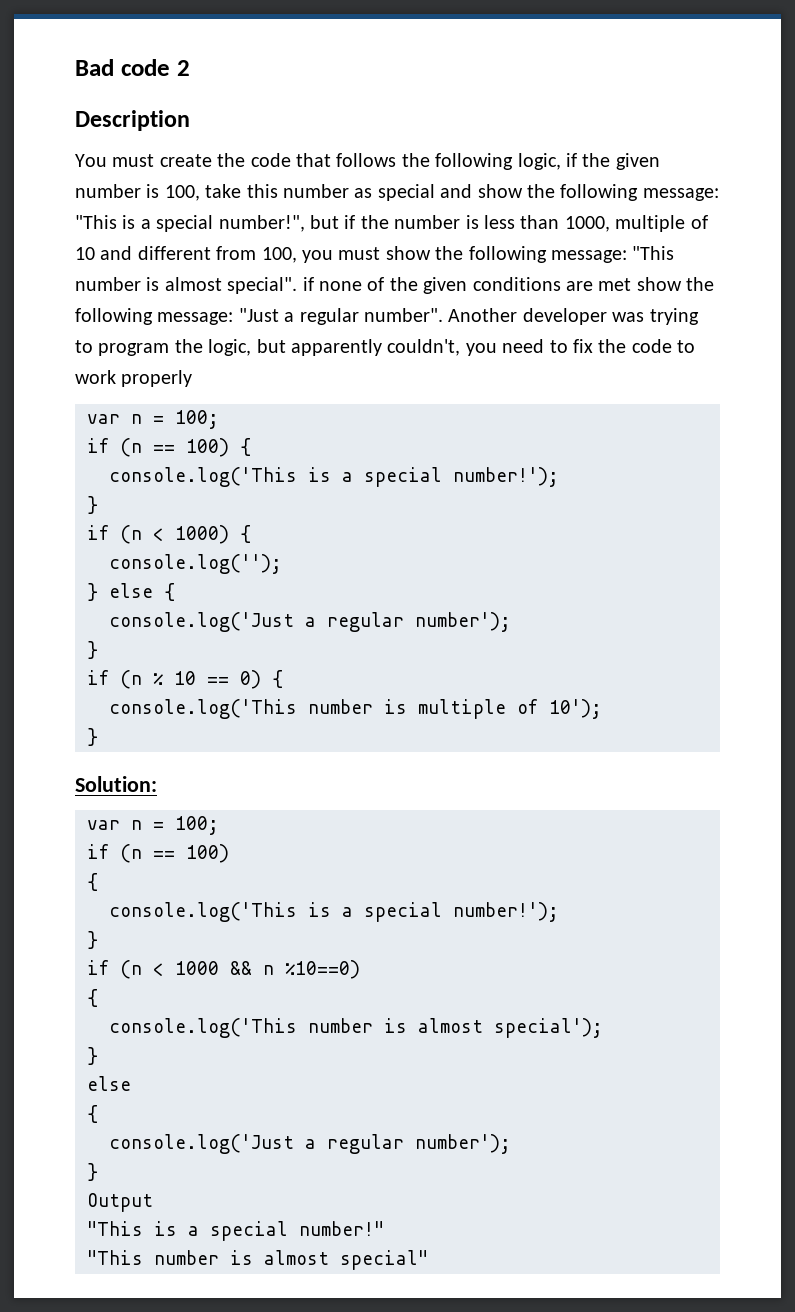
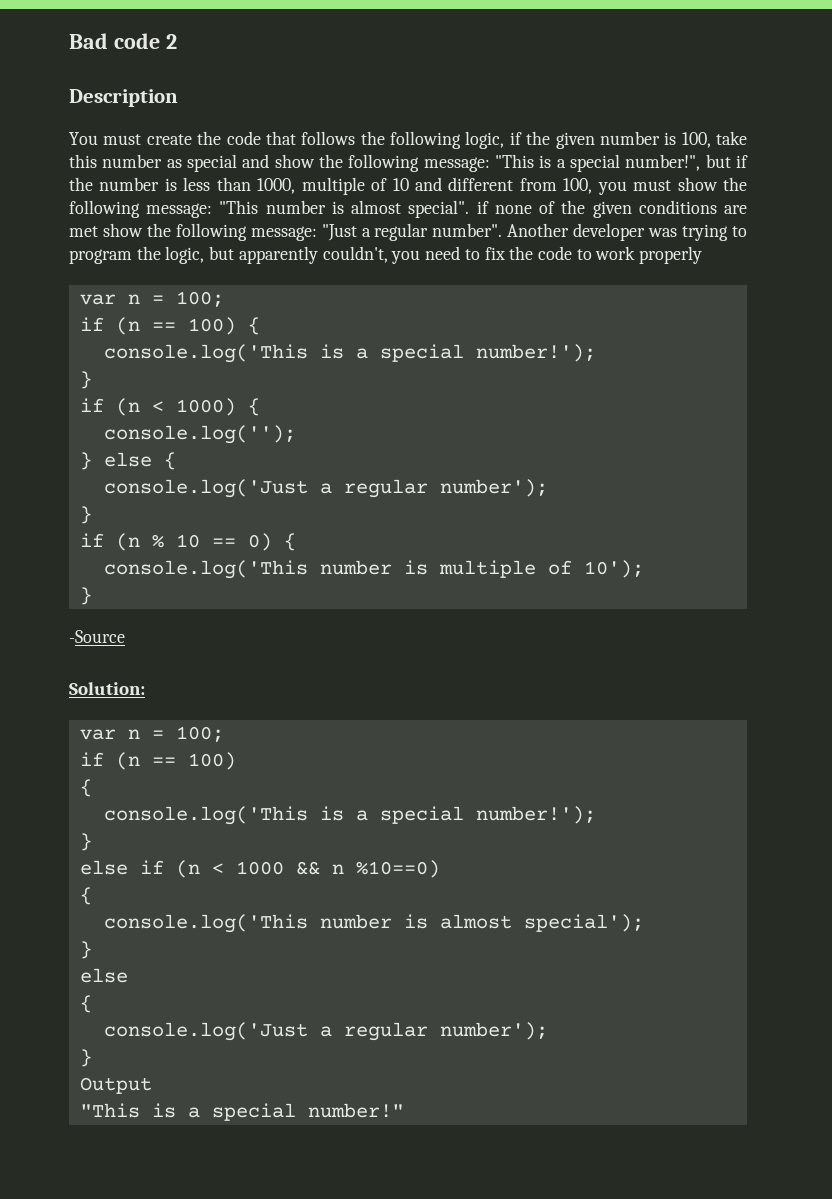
+ -Source
- if (n < 1000 && n %10==0)
+ else if (n < 1000 && n %10==0)
- "This number is almost special"

